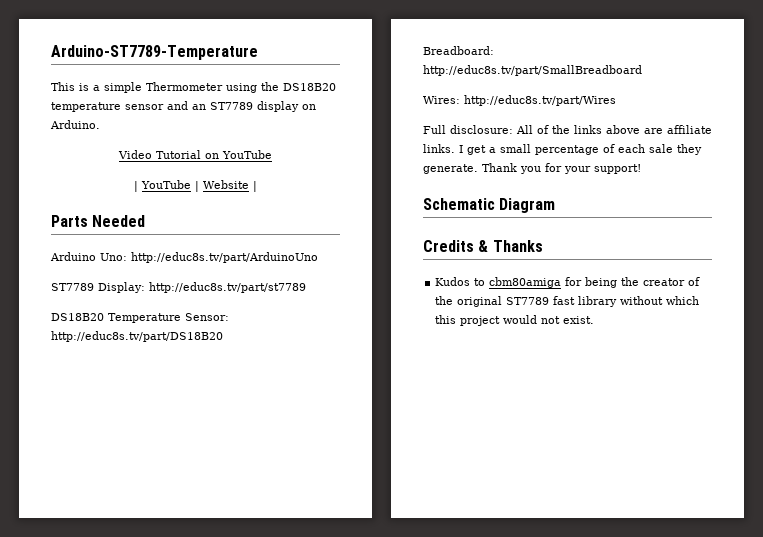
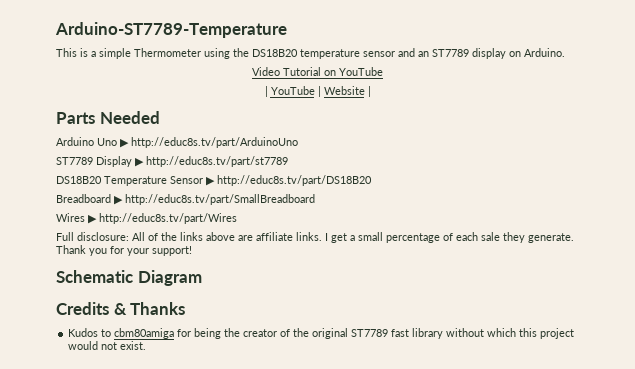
- Arduino Uno: http://educ8s.tv/part/ArduinoUno
+ Arduino Uno ▶ http://educ8s.tv/part/ArduinoUno
- ST7789 Display: http://educ8s.tv/part/st7789
+ ST7789 Display ▶ http://educ8s.tv/part/st7789
- DS18B20 Temperature Sensor: http://educ8s.tv/part/DS18B20
+ DS18B20 Temperature Sensor ▶ http://educ8s.tv/part/DS18B20
- Breadboard: http://educ8s.tv/part/SmallBreadboard
+ Breadboard ▶ http://educ8s.tv/part/SmallBreadboard
- Wires: http://educ8s.tv/part/Wires
+ Wires ▶ http://educ8s.tv/part/Wires

